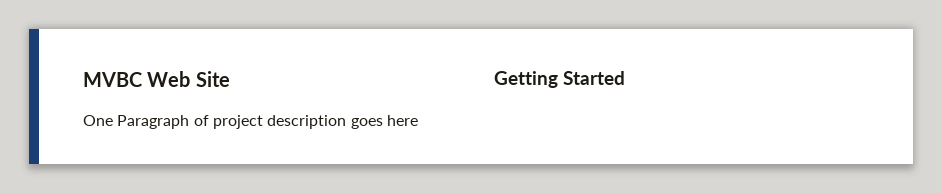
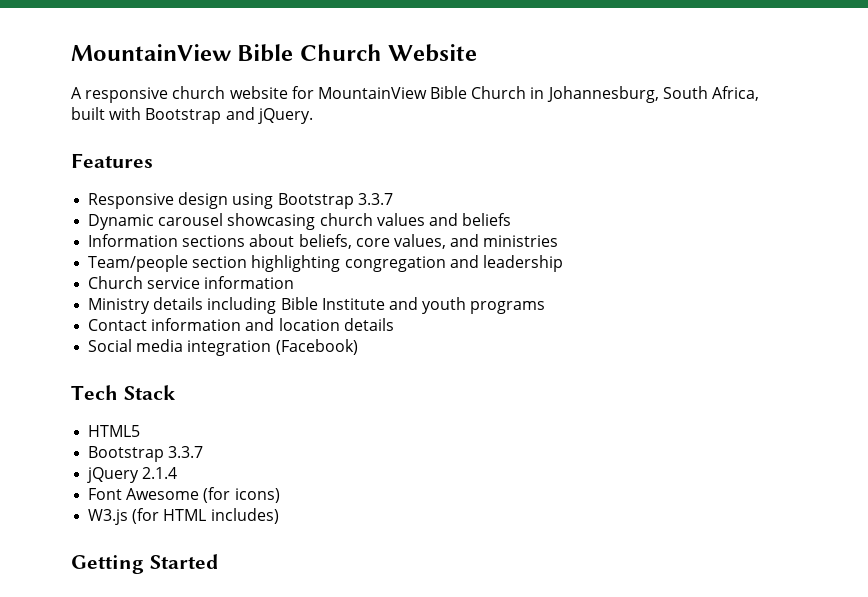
- MVBC Web Site
- One Paragraph of project description goes here
+ MountainView Bible Church Website
+ A responsive church website for MountainView Bible Church in Johannesburg, South Africa, built with Bootstrap and jQuery.
+ Features
+ Responsive design using Bootstrap 3.3.7
+ Dynamic carousel showcasing church values and beliefs
+ Information sections about beliefs, core values, and ministries
+ Team/people section highlighting congregation and leadership
+ Church service information
+ Ministry details including Bible Institute and youth programs
+ Contact information and location details
+ Social media integration (Facebook)
+ Tech Stack
+ HTML5
+ Bootstrap 3.3.7
+ jQuery 2.1.4
+ Font Awesome (for icons)
+ W3.js (for HTML includes)

